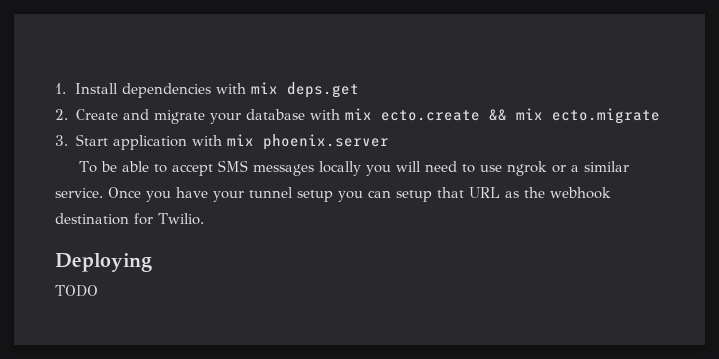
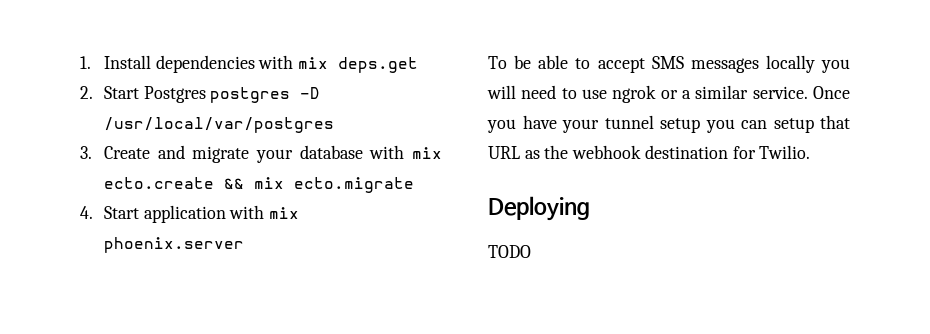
- 2. Create and migrate your database with mix ecto.create && mix ecto.migrate
+ 2. Start Postgres postgres -D /usr/local/var/postgres
+ 3. Create and migrate your database with mix ecto.create && mix ecto.migrate
- 3. Start application with mix phoenix.server
+ 4. Start application with mix phoenix.server

